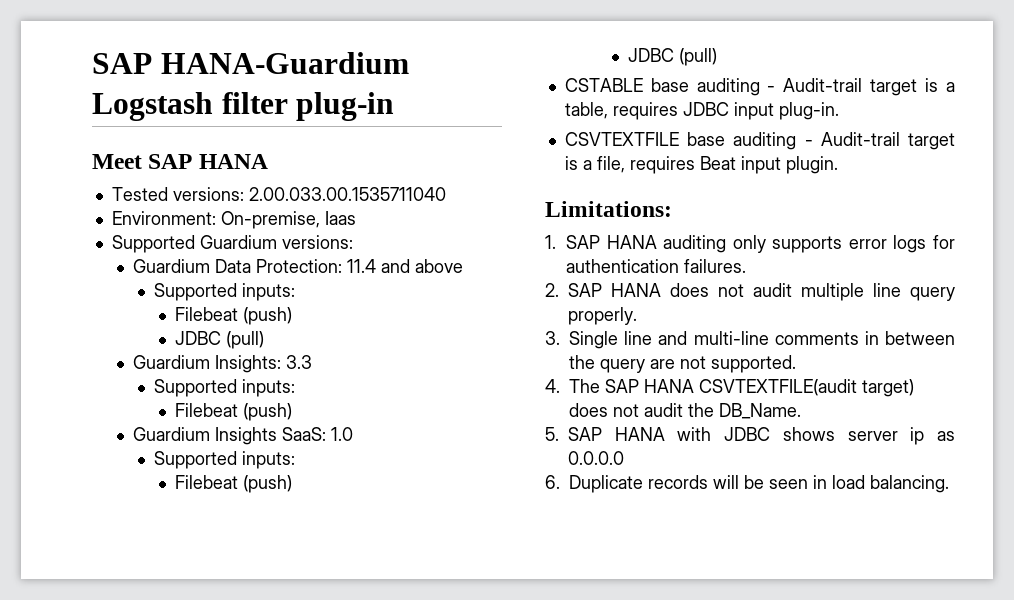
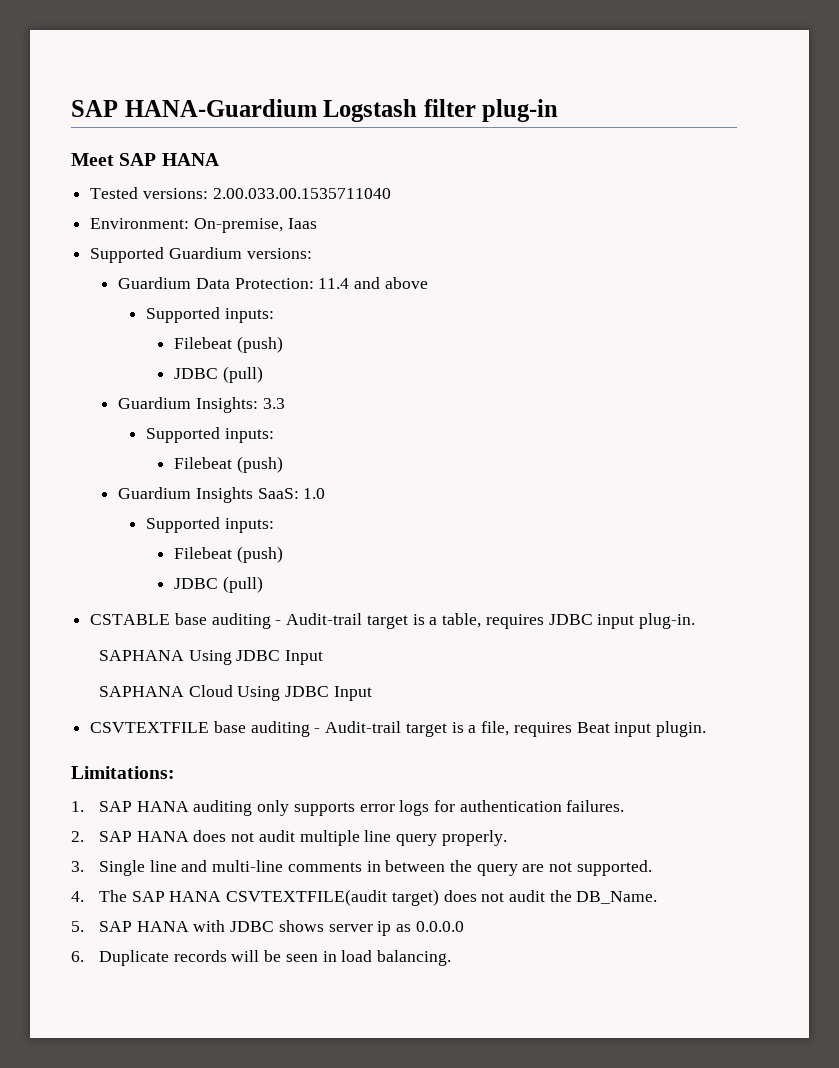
+ SAPHANA Using JDBC Input
+ SAPHANA Cloud Using JDBC Input

